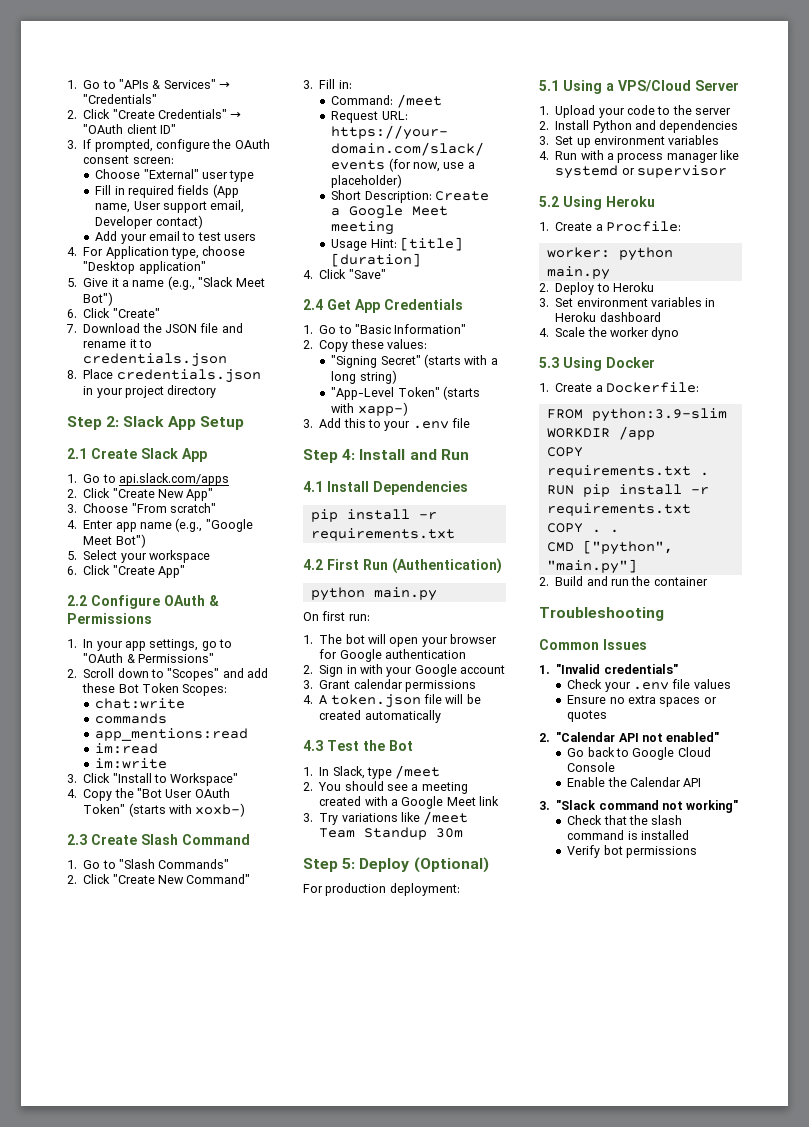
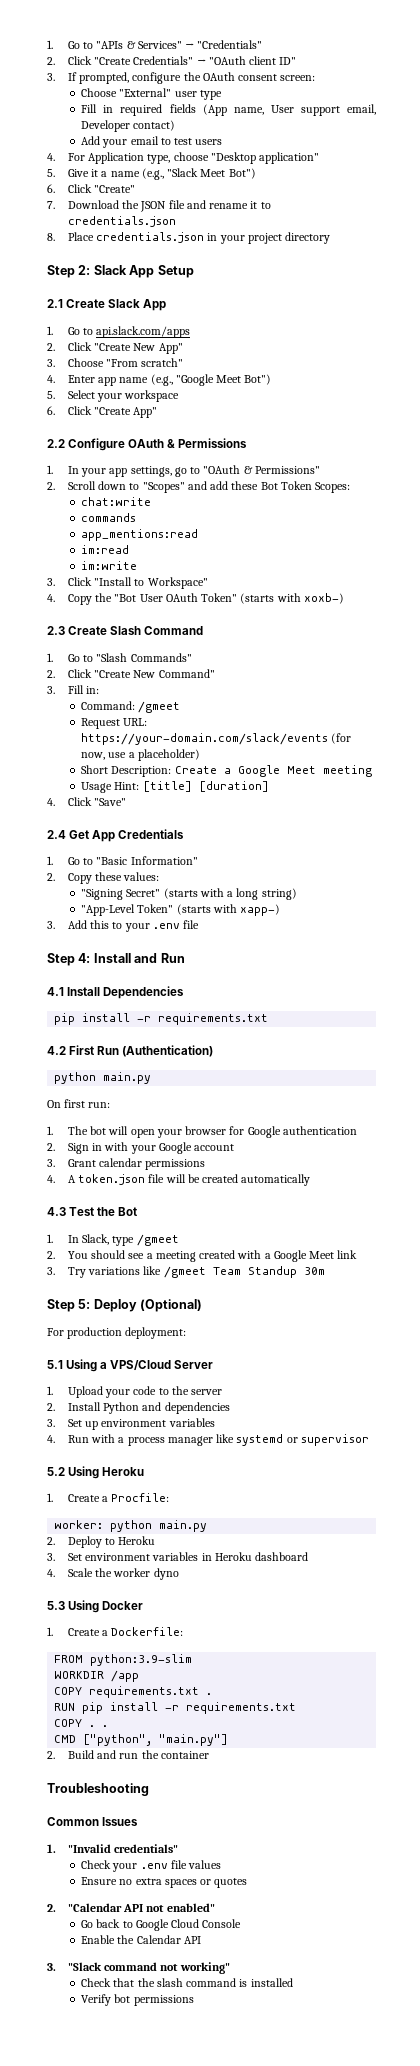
- Command: /meet
+ Command: /gmeet
- 1. In Slack, type /meet
+ 1. In Slack, type /gmeet
- 3. Try variations like /meet Team Standup 30m
+ 3. Try variations like /gmeet Team Standup 30m

